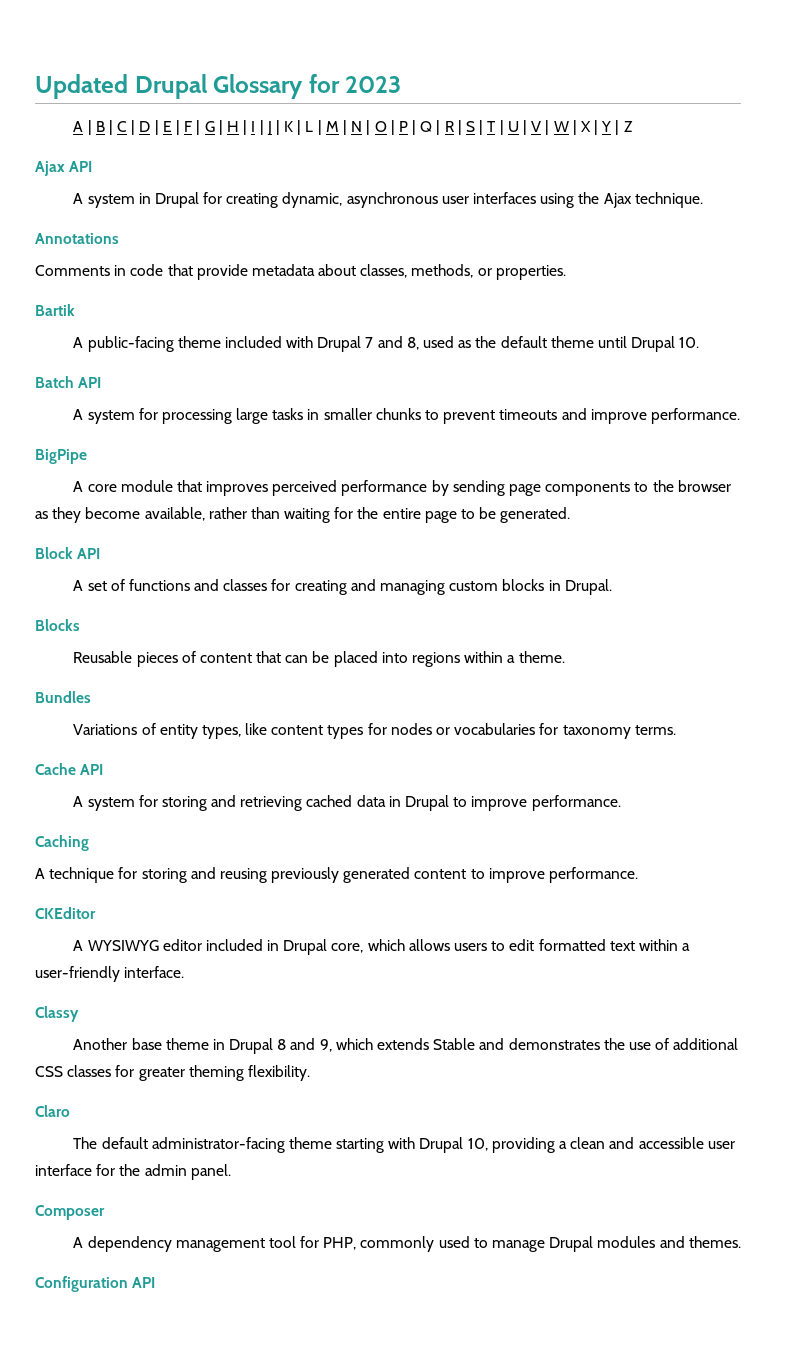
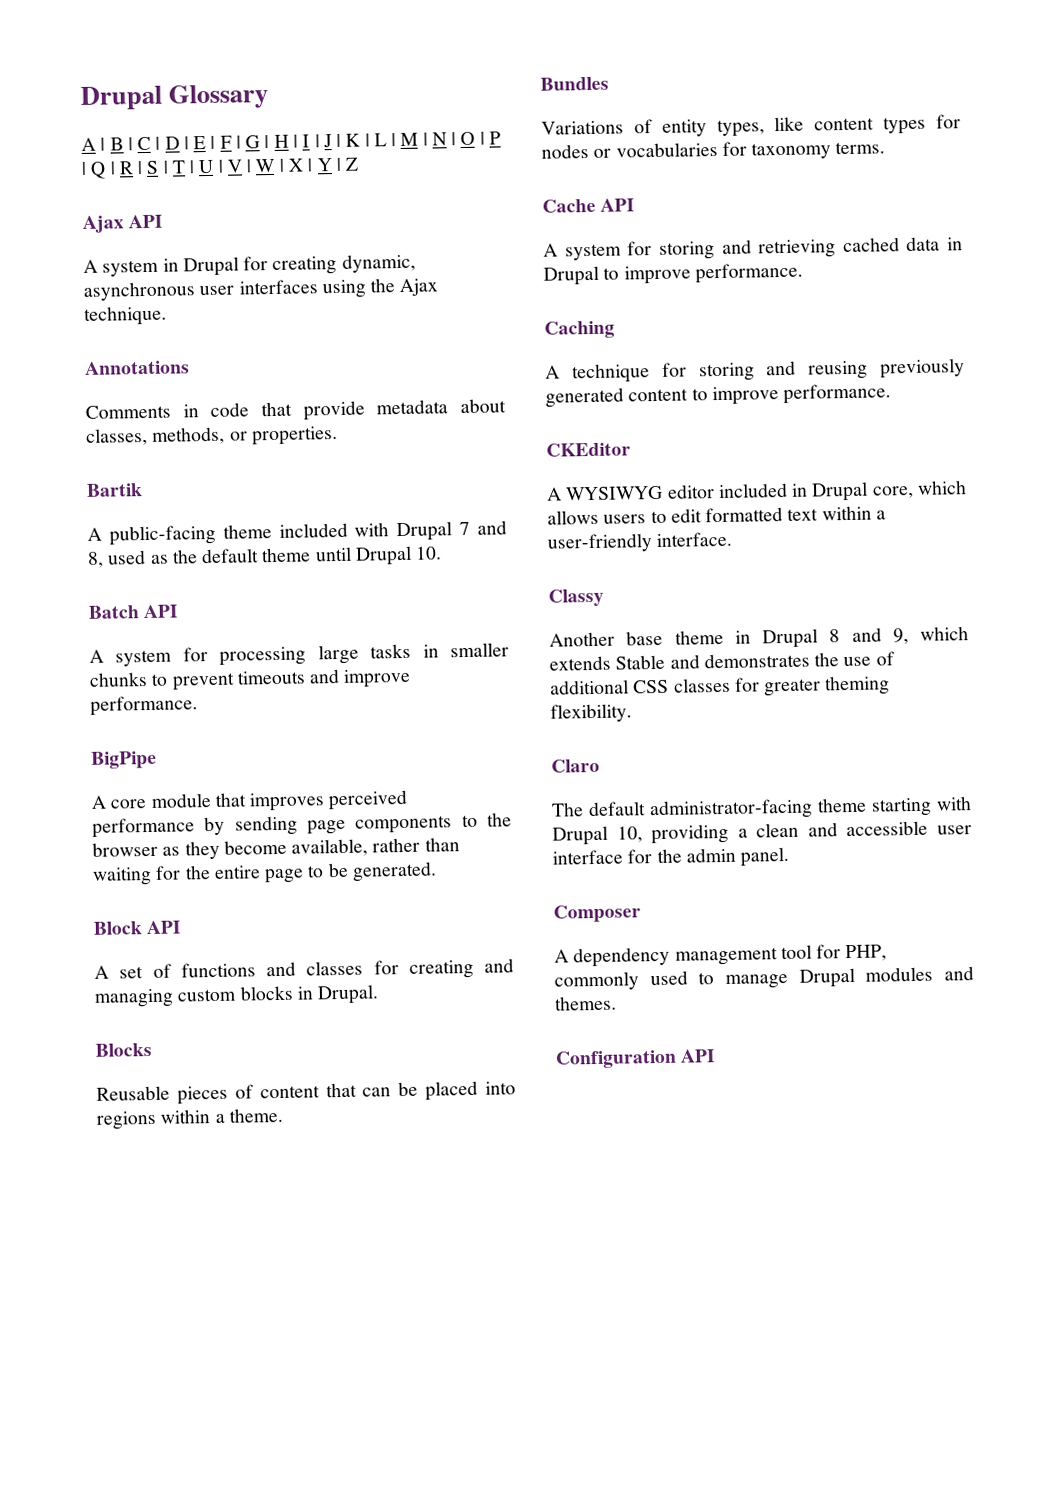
- Updated Drupal Glossary for 2023
+ Drupal Glossary

